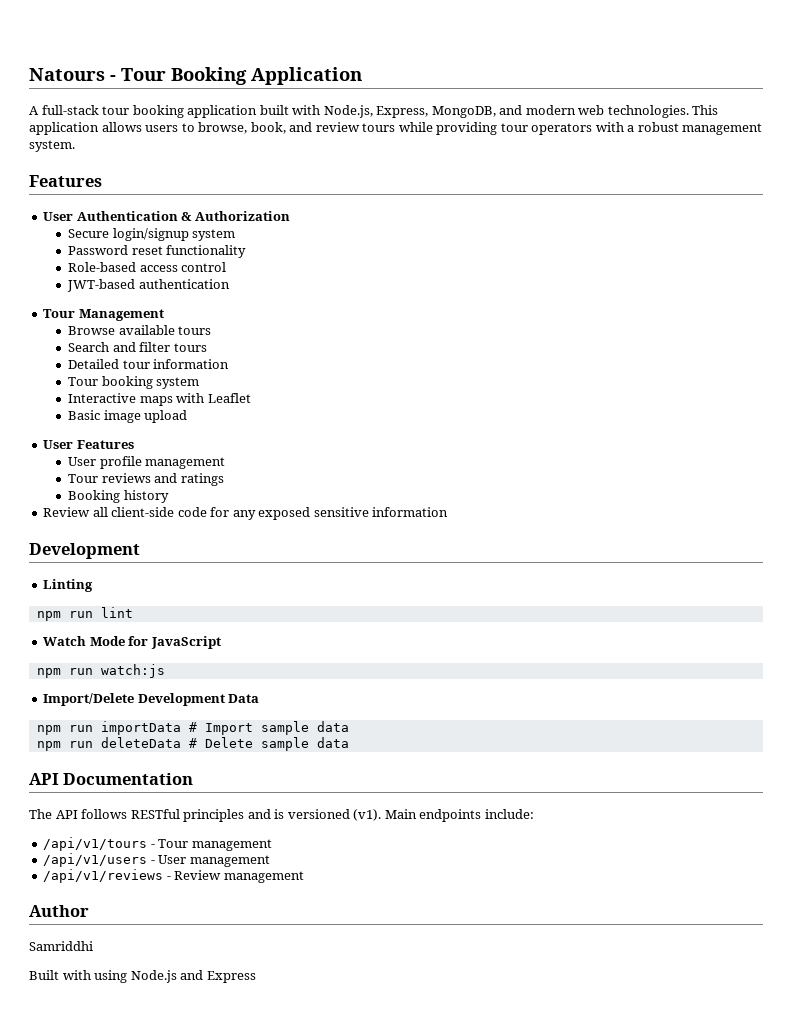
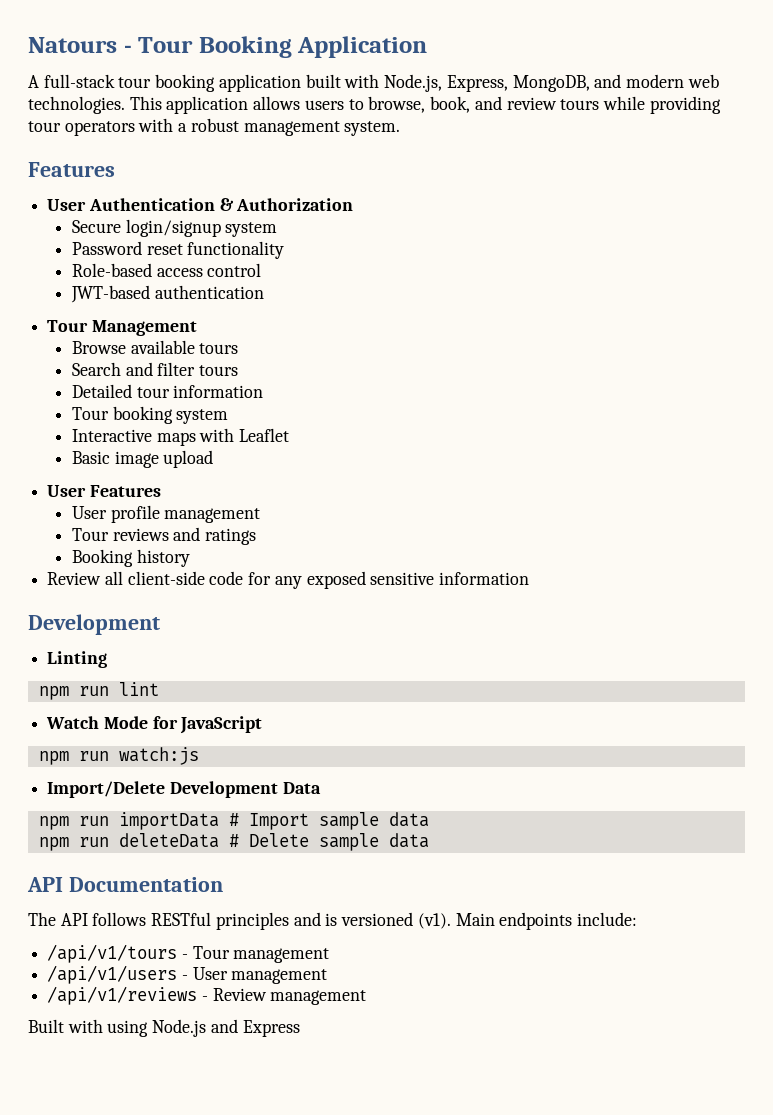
- Author
- Samriddhi

